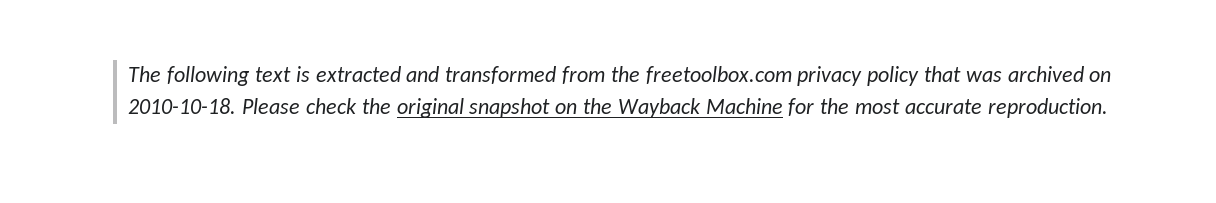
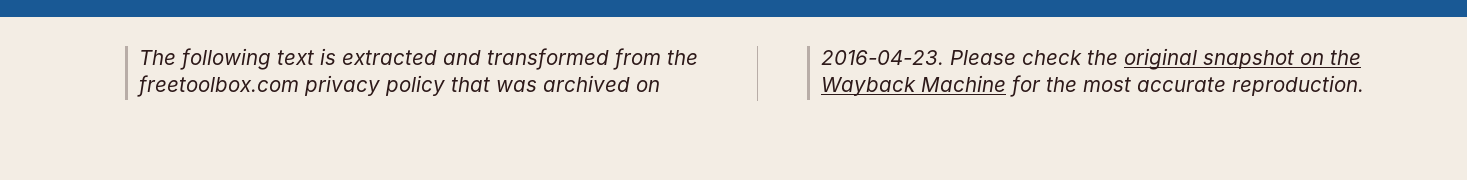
- The following text is extracted and transformed from the freetoolbox.com privacy policy that was archived on 2010-10-18.
+ The following text is extracted and transformed from the freetoolbox.com privacy policy that was archived on 2016-04-23.

